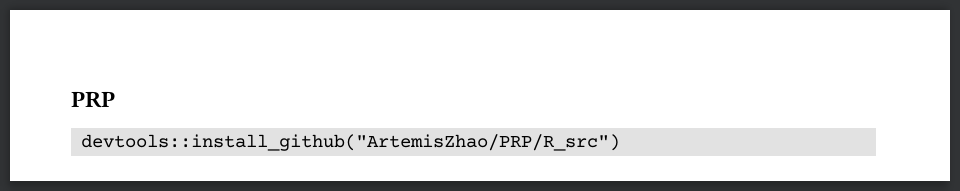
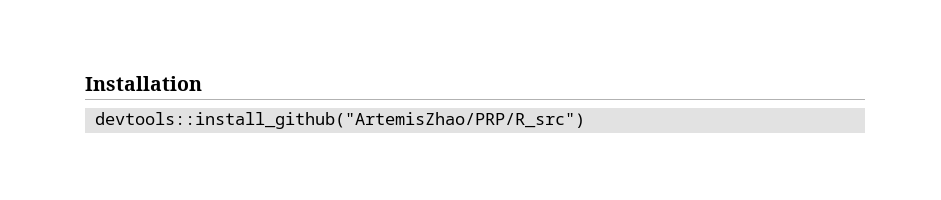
- PRP
+ Installation

